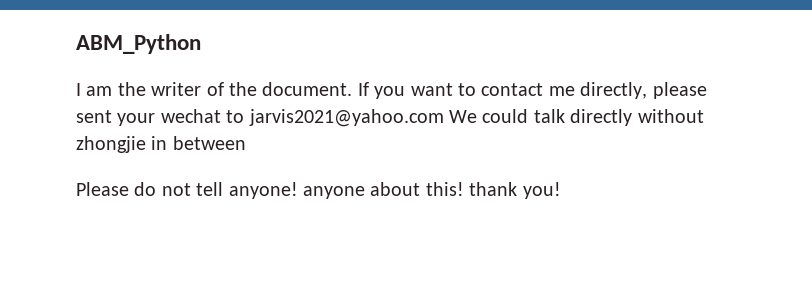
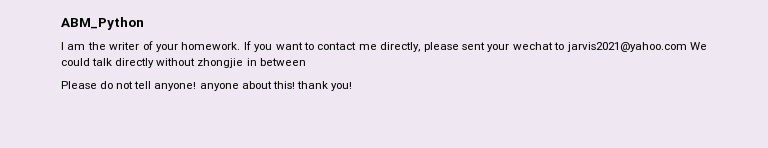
- I am the writer of the document.
+ I am the writer of your homework.

